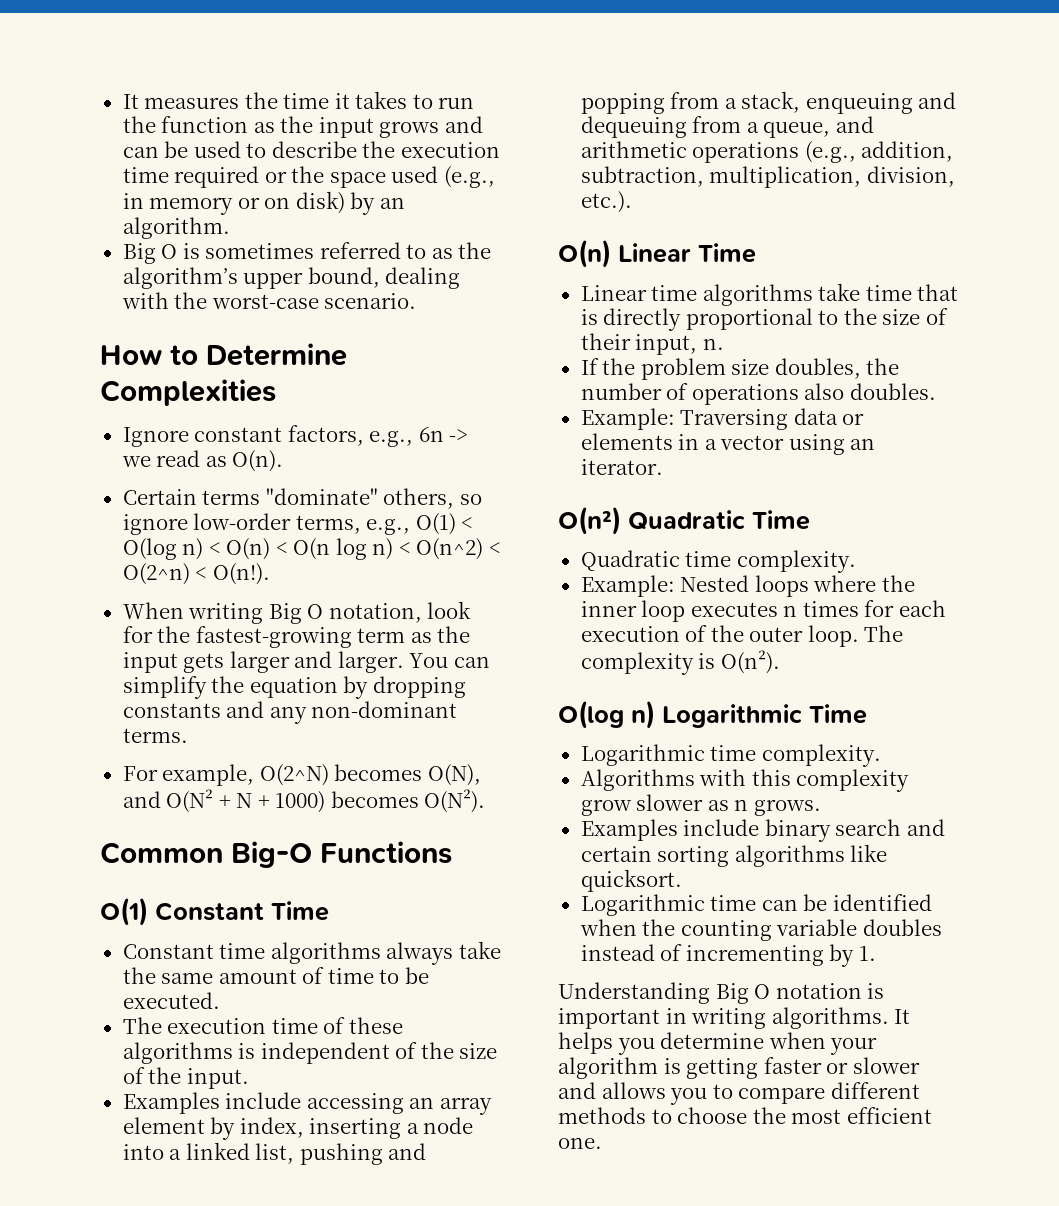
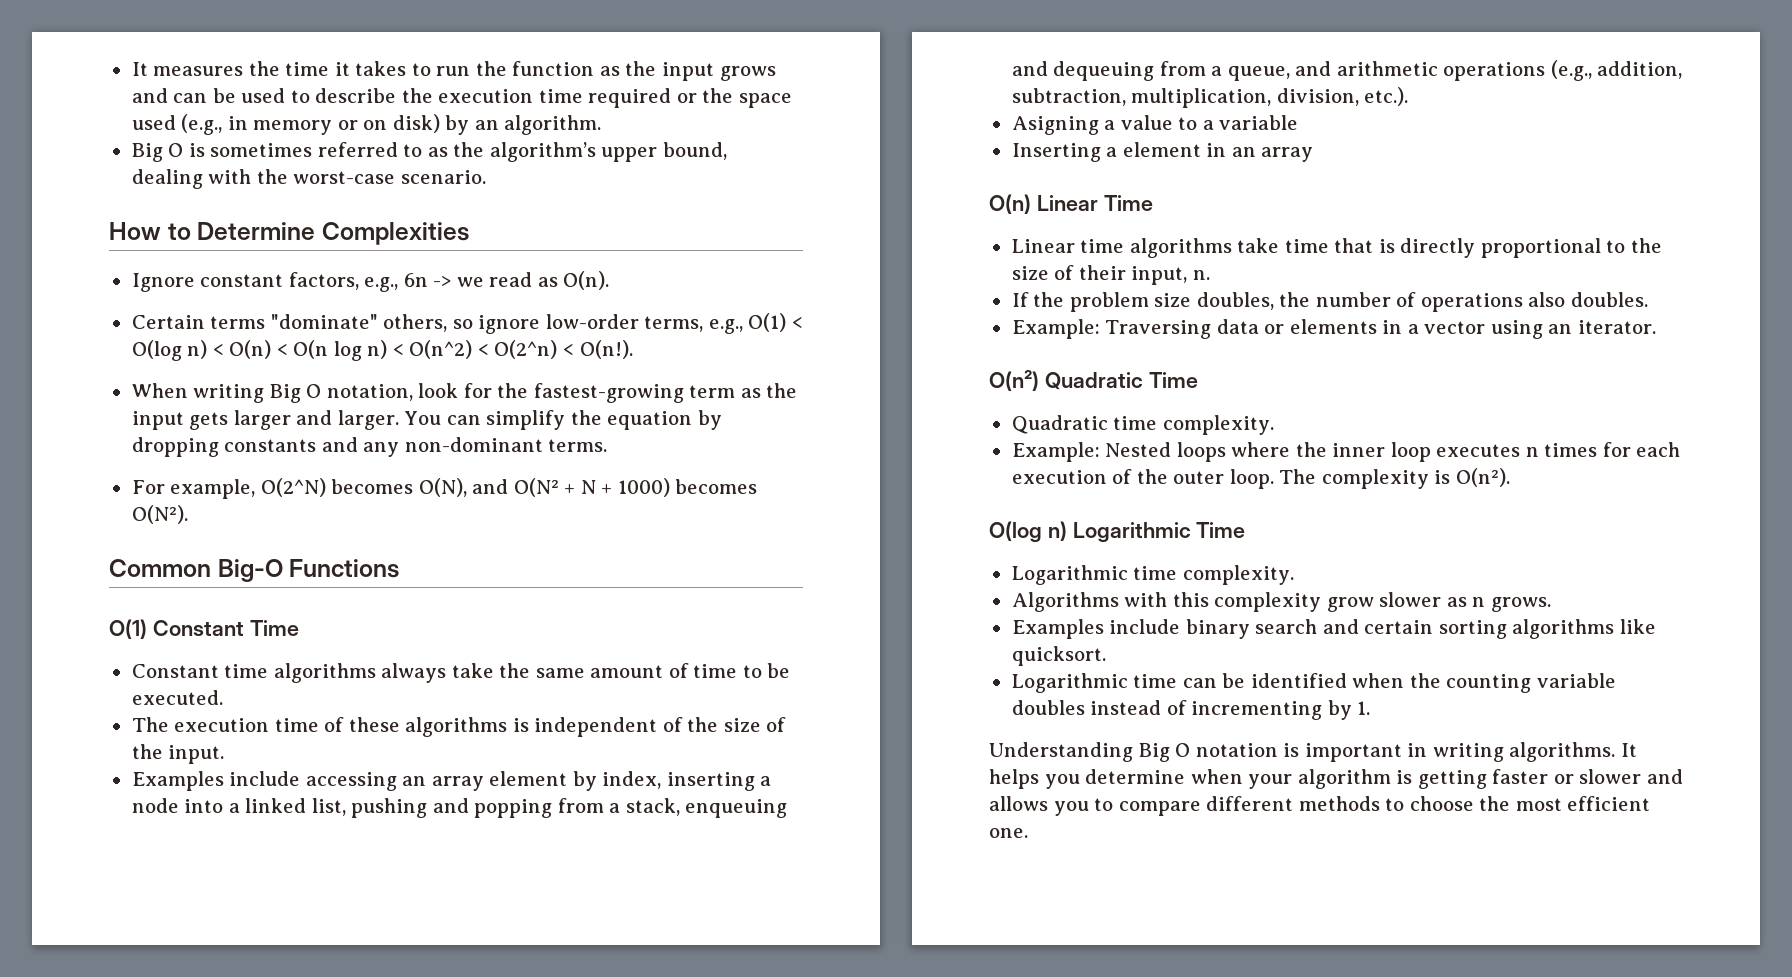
+ Asigning a value to a variable
+ Inserting a element in an array

